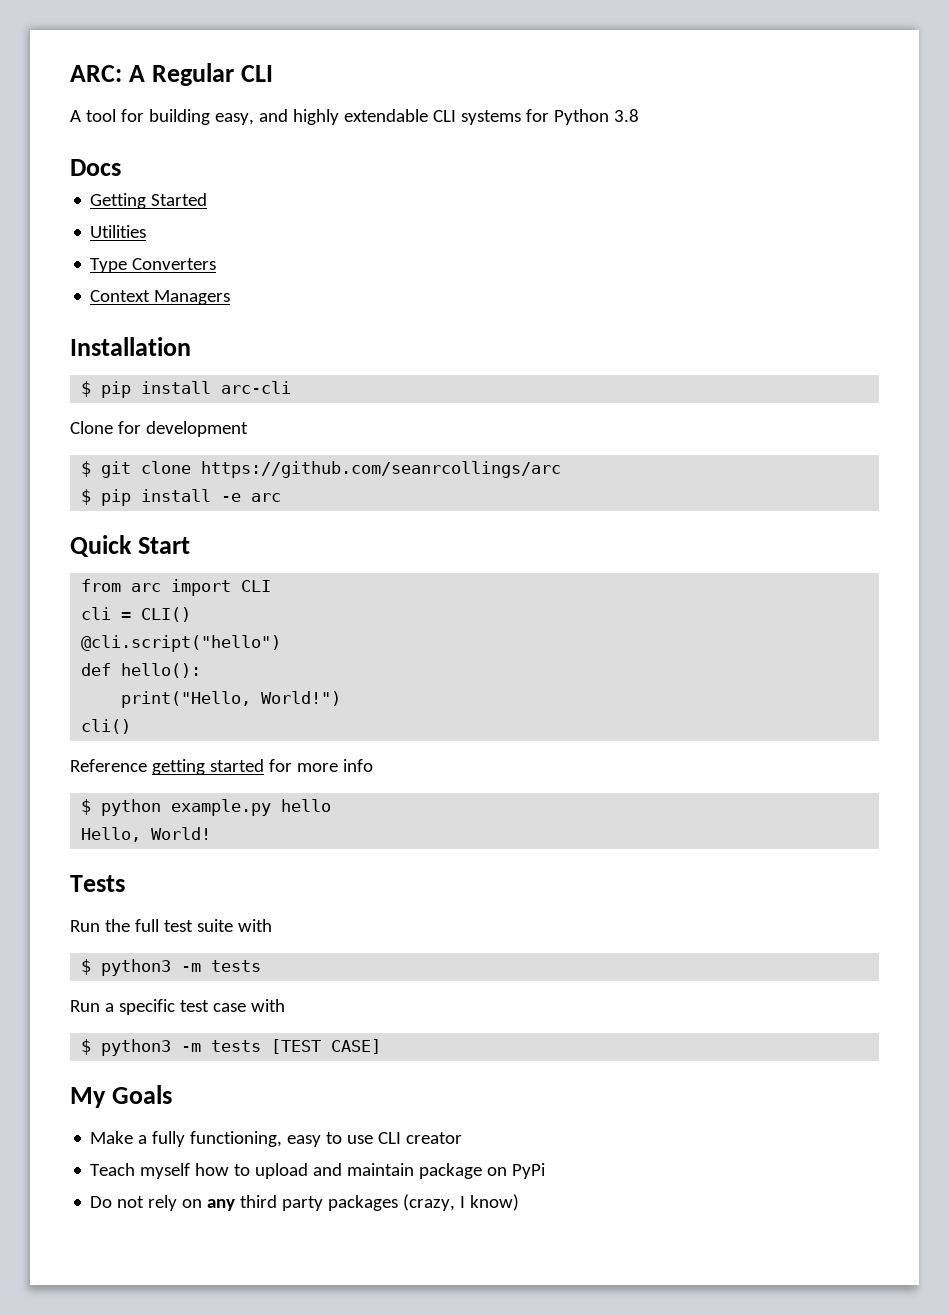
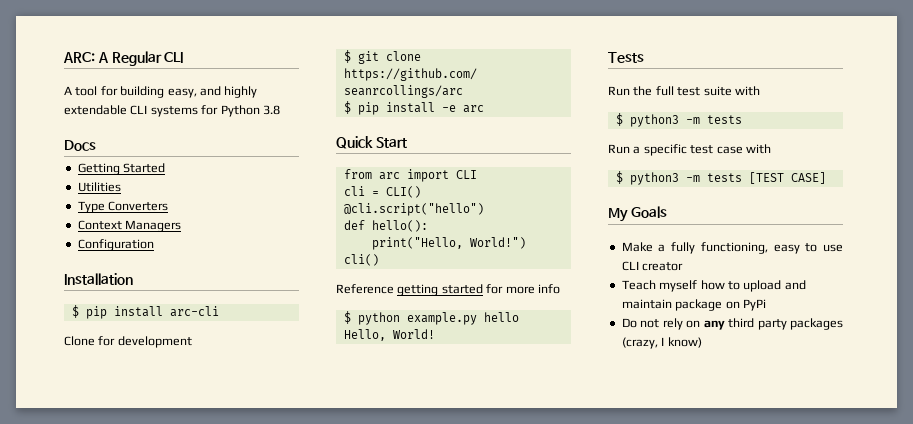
+ Configuration

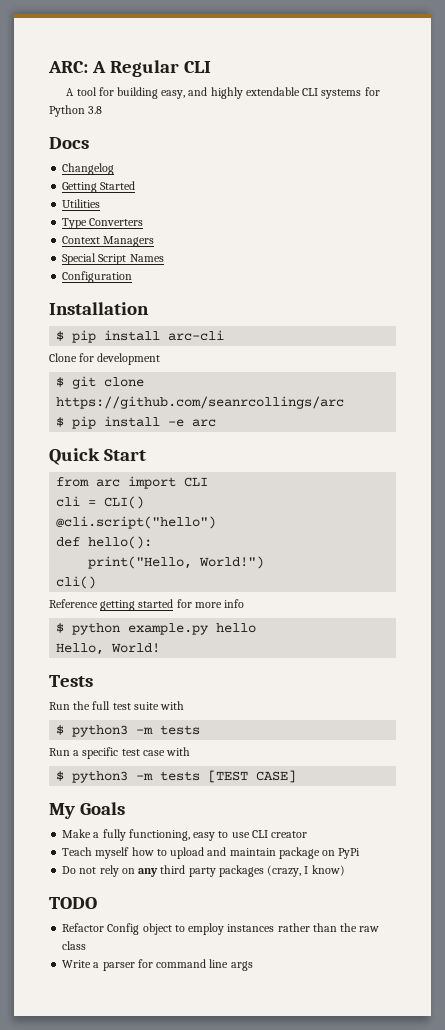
+ Changelog
+ Special Script Names
+ TODO
+ Refactor Config object to employ instances rather than the raw class
+ Write a parser for command line args

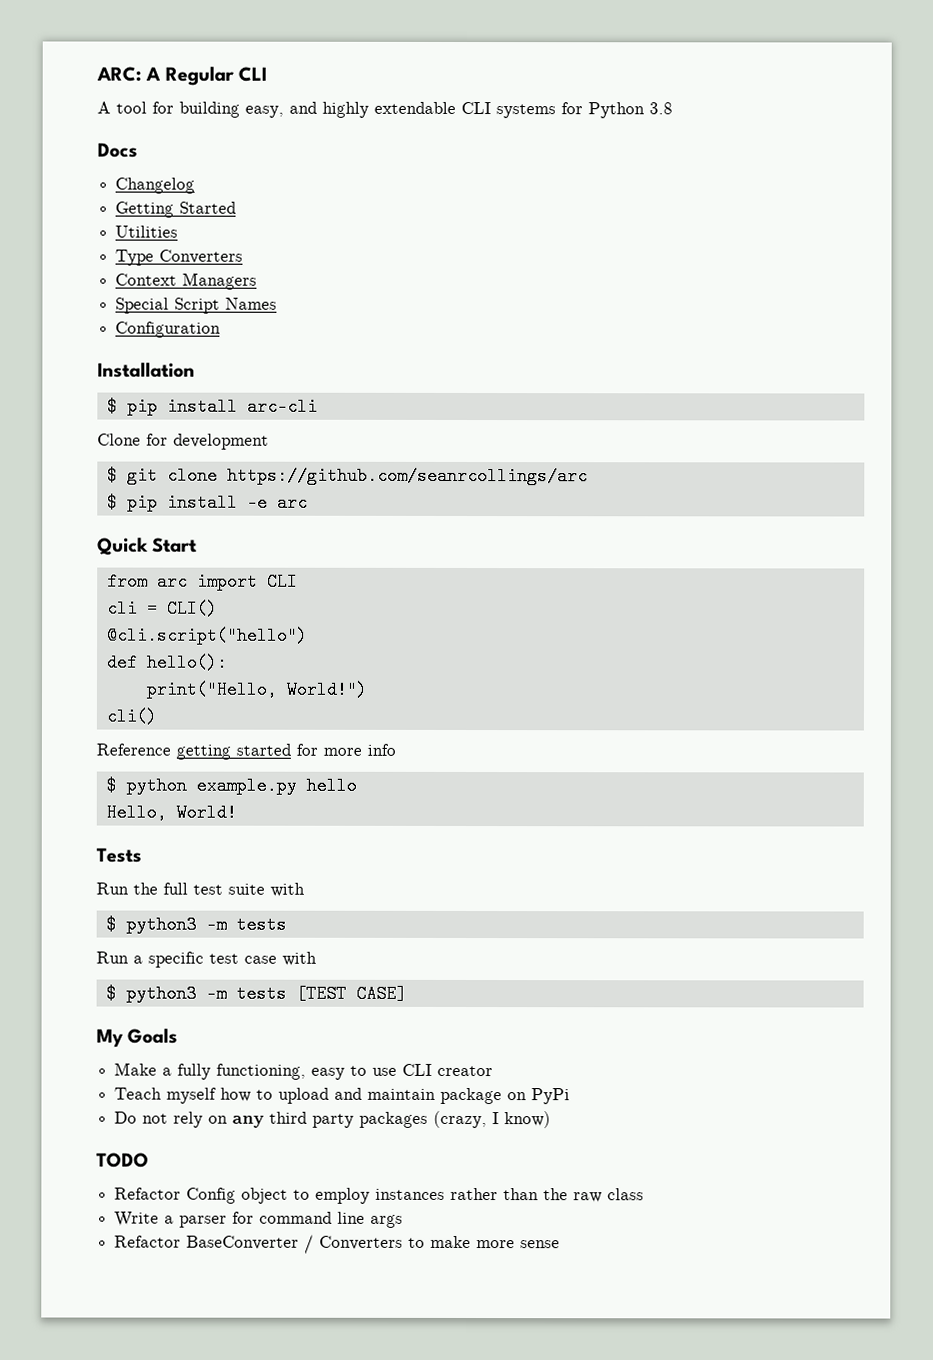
+ Refactor BaseConverter / Converters to make more sense

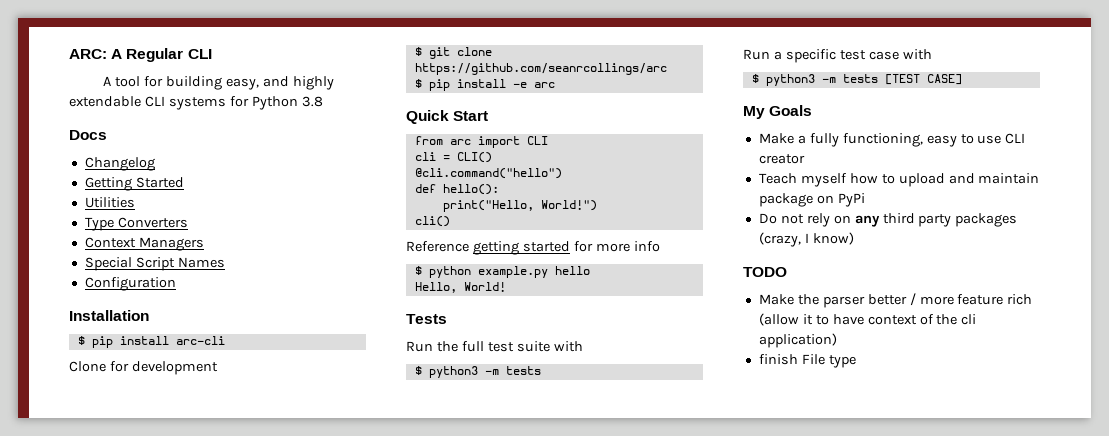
- @cli.script("hello")
+ @cli.command("hello")
- Refactor Config object to employ instances rather than the raw class
- Write a parser for command line args
- Refactor BaseConverter / Converters to make more sense
+ Make the parser better / more feature rich (allow it to have context of the cli application)
+ finish File type

